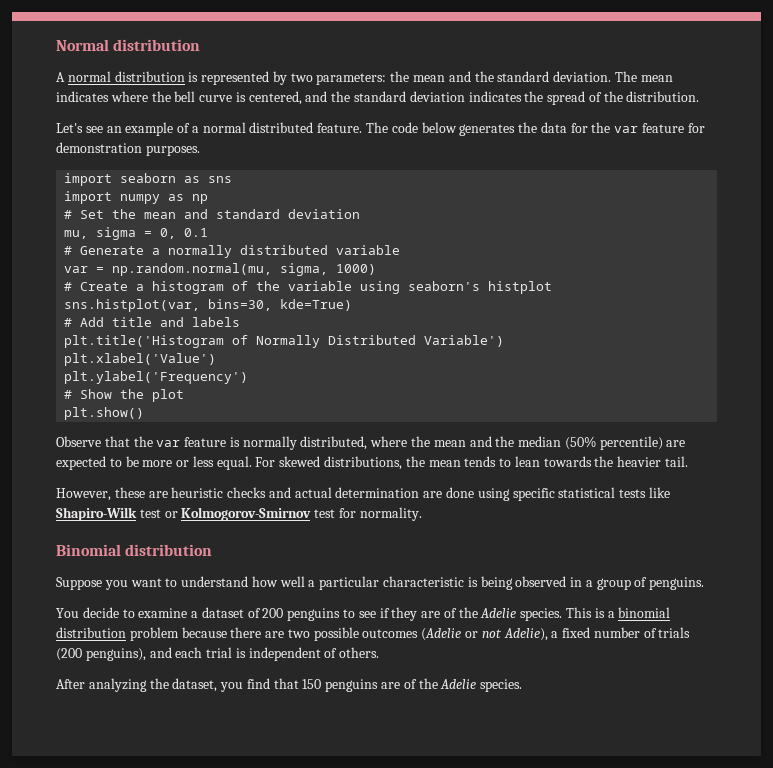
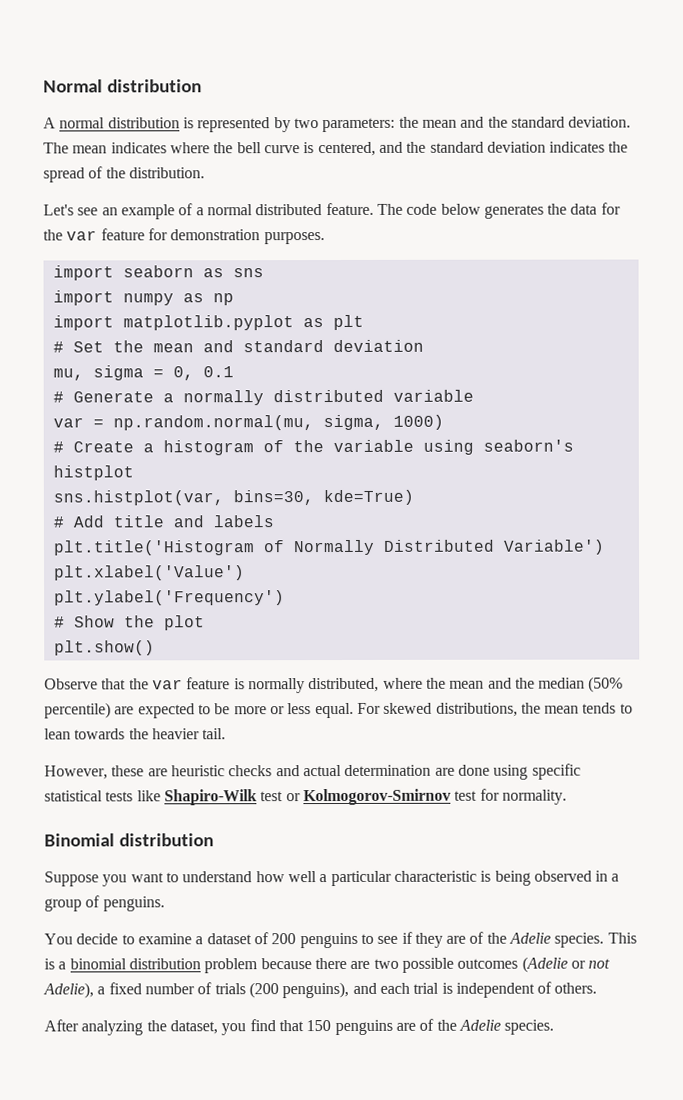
+ import matplotlib.pyplot as plt

